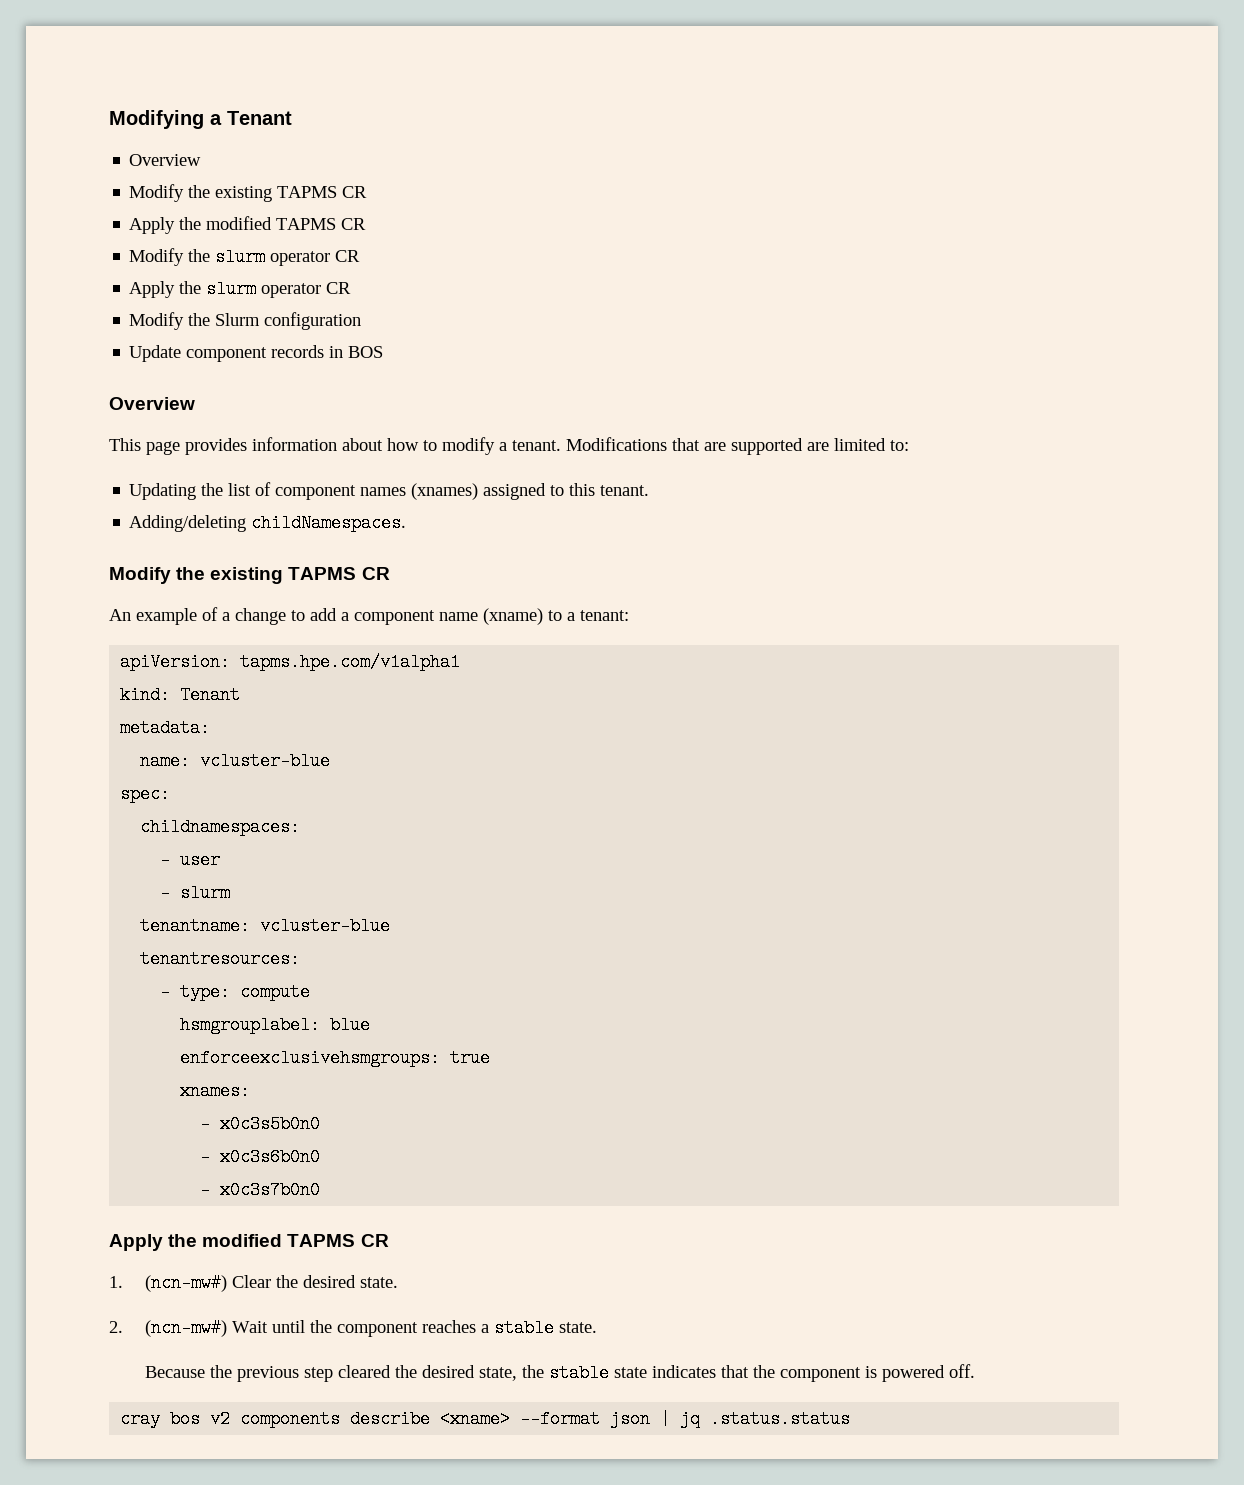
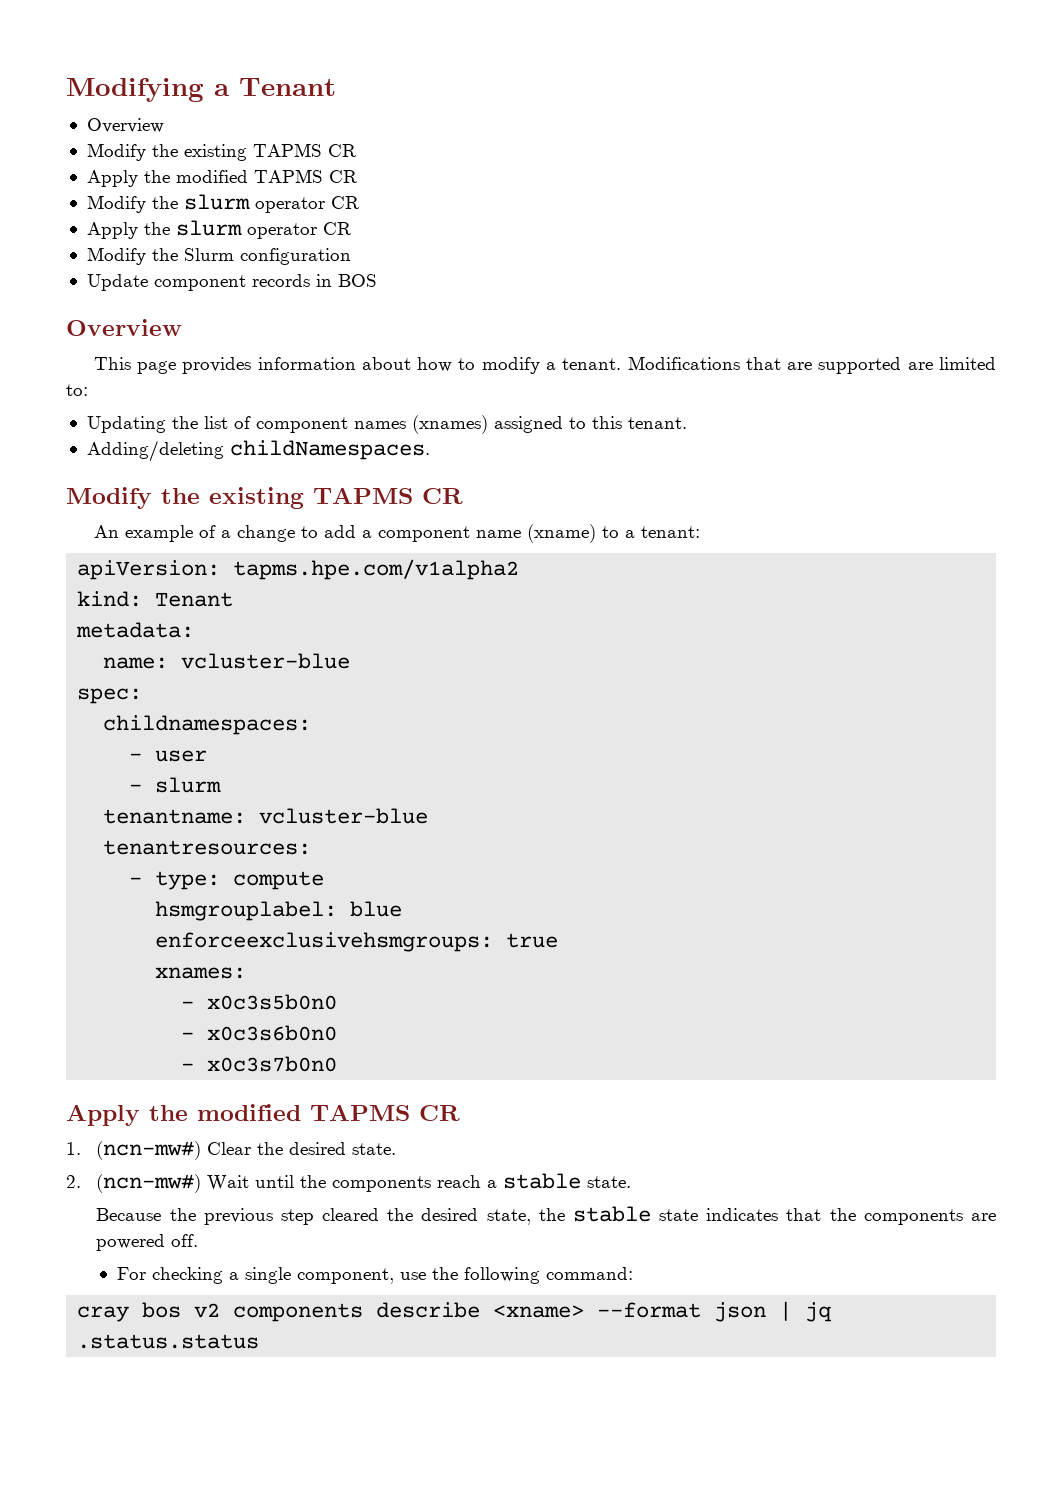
- apiVersion: tapms.hpe.com/v1alpha1
+ apiVersion: tapms.hpe.com/v1alpha2
- 2. (ncn-mw#) Wait until the component reaches a stable state.
+ 2. (ncn-mw#) Wait until the components reach a stable state.
- Because the previous step cleared the desired state, the stable state indicates that the component is powered off.
+ Because the previous step cleared the desired state, the stable state indicates that the components are powered off.
+ For checking a single component, use the following command:

